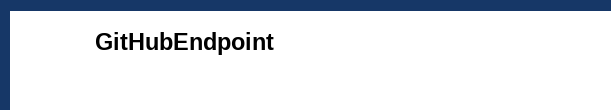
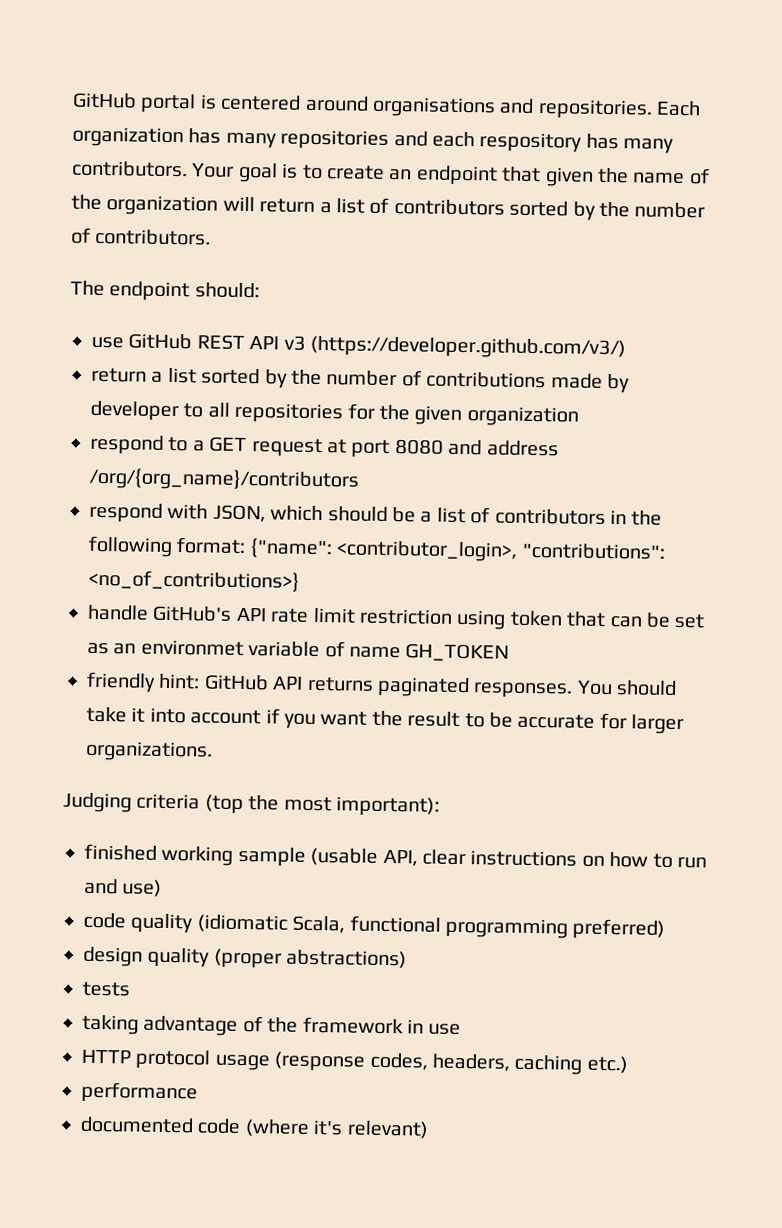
- GitHubEndpoint
+ GitHub portal is centered around organisations and repositories. Each organization has many repositories and each respository has many contributors. Your goal is to create an endpoint that given the name of the organization will return a list of contributors sorted by the number of contributors.
+ The endpoint should:
+ use GitHub REST API v3 (https://developer.github.com/v3/)
+ return a list sorted by the number of contributions made by developer to all repositories for the given organization
+ respond to a GET request at port 8080 and address /org/{org_name}/contributors
+ respond with JSON, which should be a list of contributors in the following format: {"name": <contributor_login>, "contributions": <no_of_contributions>}
+ handle GitHub's API rate limit restriction using token that can be set as an environmet variable of name GH_TOKEN
+ friendly hint: GitHub API returns paginated responses. You should take it into account if you want the result to be accurate for larger organizations.
+ Judging criteria (top the most important):
+ finished working sample (usable API, clear instructions on how to run and use)
+ code quality (idiomatic Scala, functional programming preferred)
+ design quality (proper abstractions)
+ tests
+ taking advantage of the framework in use
+ HTTP protocol usage (response codes, headers, caching etc.)
+ performance
+ documented code (where it's relevant)

